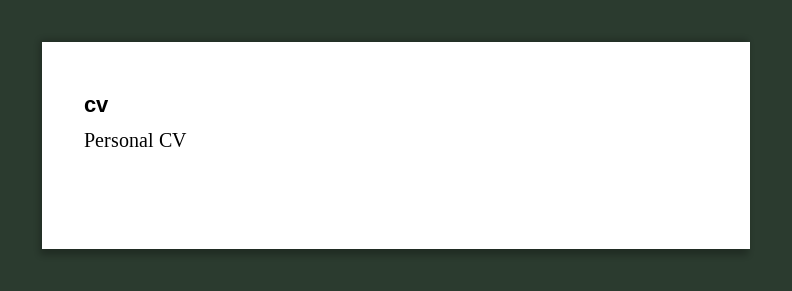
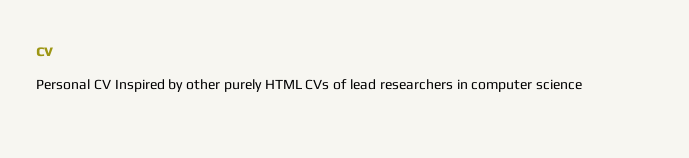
- Personal CV
+ Personal CV Inspired by other purely HTML CVs of lead researchers in computer science

